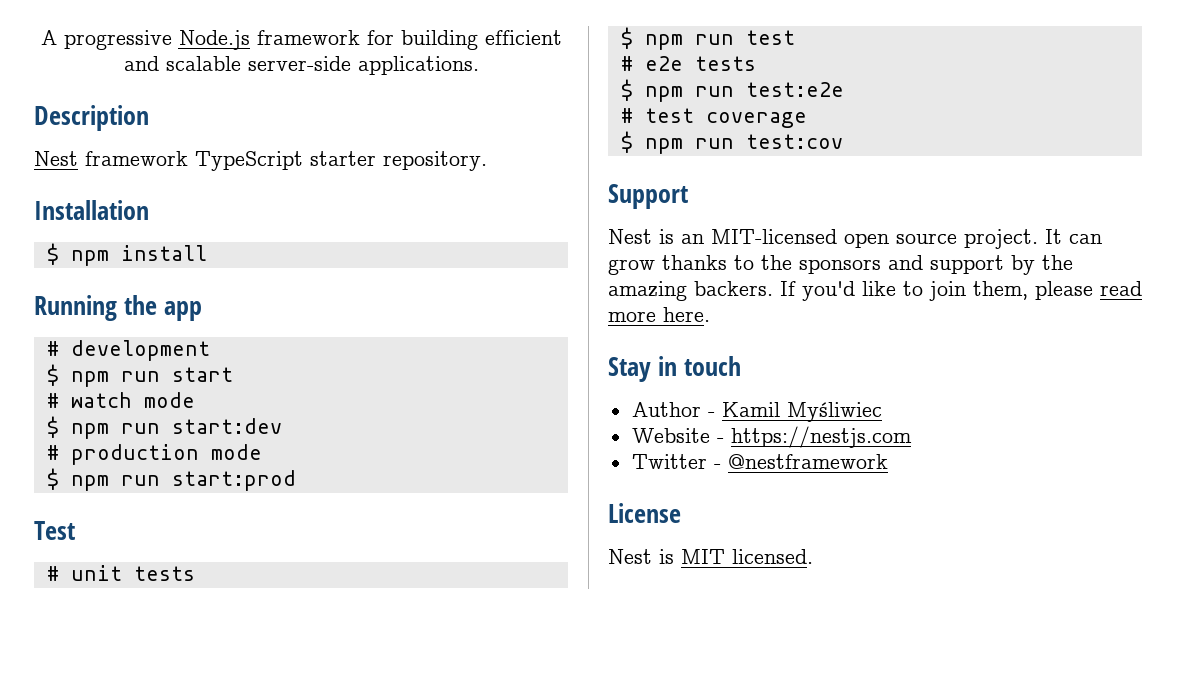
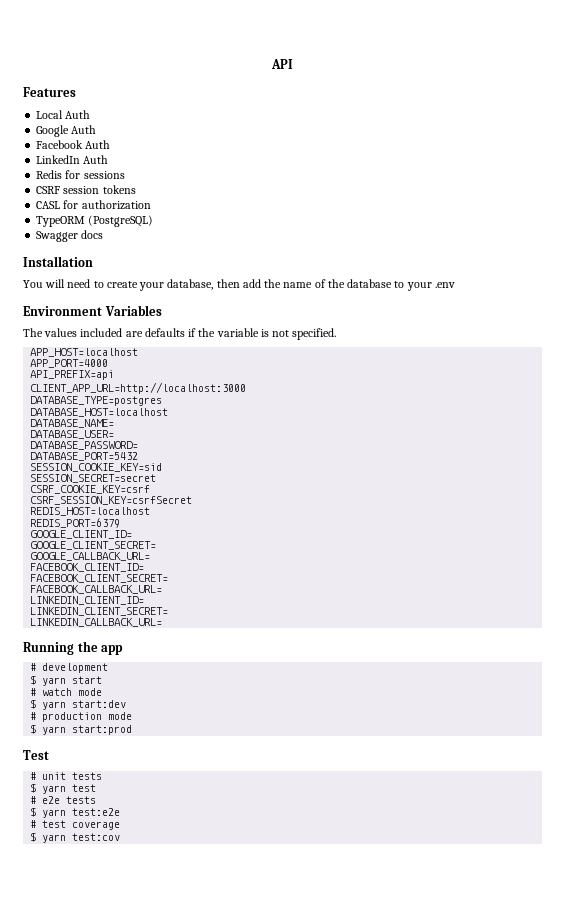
- A progressive Node.js framework for building efficient and scalable server-side applications.
- Description
- Nest framework TypeScript starter repository.
+ API
+ Features
+ Local Auth
+ Google Auth
+ Facebook Auth
+ LinkedIn Auth
+ Redis for sessions
+ CSRF session tokens
+ CASL for authorization
+ TypeORM (PostgreSQL)
+ Swagger docs
  Installation
- $ npm install
+ You will need to create your database, then add the name of the database to your .env
+ Environment Variables
+ The values included are defaults if the variable is not specified.
+ APP_HOST=localhost
+ APP_PORT=4000
+ API_PREFIX=api
+ CLIENT_APP_URL=http://localhost:3000
+ DATABASE_TYPE=postgres
+ DATABASE_HOST=localhost
+ DATABASE_NAME=
+ DATABASE_USER=
+ DATABASE_PASSWORD=
+ DATABASE_PORT=5432
+ SESSION_COOKIE_KEY=sid
+ SESSION_SECRET=secret
+ CSRF_COOKIE_KEY=csrf
+ CSRF_SESSION_KEY=csrfSecret
+ REDIS_HOST=localhost
+ REDIS_PORT=6379
+ GOOGLE_CLIENT_ID=
+ GOOGLE_CLIENT_SECRET=
+ GOOGLE_CALLBACK_URL=
+ FACEBOOK_CLIENT_ID=
+ FACEBOOK_CLIENT_SECRET=
+ FACEBOOK_CALLBACK_URL=
+ LINKEDIN_CLIENT_ID=
+ LINKEDIN_CLIENT_SECRET=
+ LINKEDIN_CALLBACK_URL=
- $ npm run start
+ $ yarn start
- $ npm run start:dev
+ $ yarn start:dev
- $ npm run start:prod
+ $ yarn start:prod
- $ npm run test
+ $ yarn test
- $ npm run test:e2e
+ $ yarn test:e2e
- $ npm run test:cov
+ $ yarn test:cov
- Support
- Nest is an MIT-licensed open source project. It can grow thanks to the sponsors and support by the amazing backers. If you'd like to join them, please read more here.
- Stay in touch
- Author - Kamil Myśliwiec
- Website - https://nestjs.com
- Twitter - @nestframework
- License
- Nest is MIT licensed.

